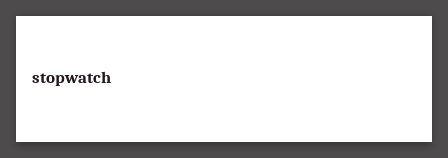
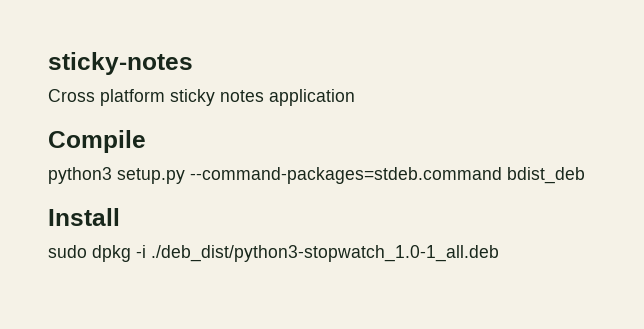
- stopwatch
+ sticky-notes
+ Cross platform sticky notes application
+ Compile
+ python3 setup.py --command-packages=stdeb.command bdist_deb
+ Install
+ sudo dpkg -i ./deb_dist/python3-stopwatch_1.0-1_all.deb

